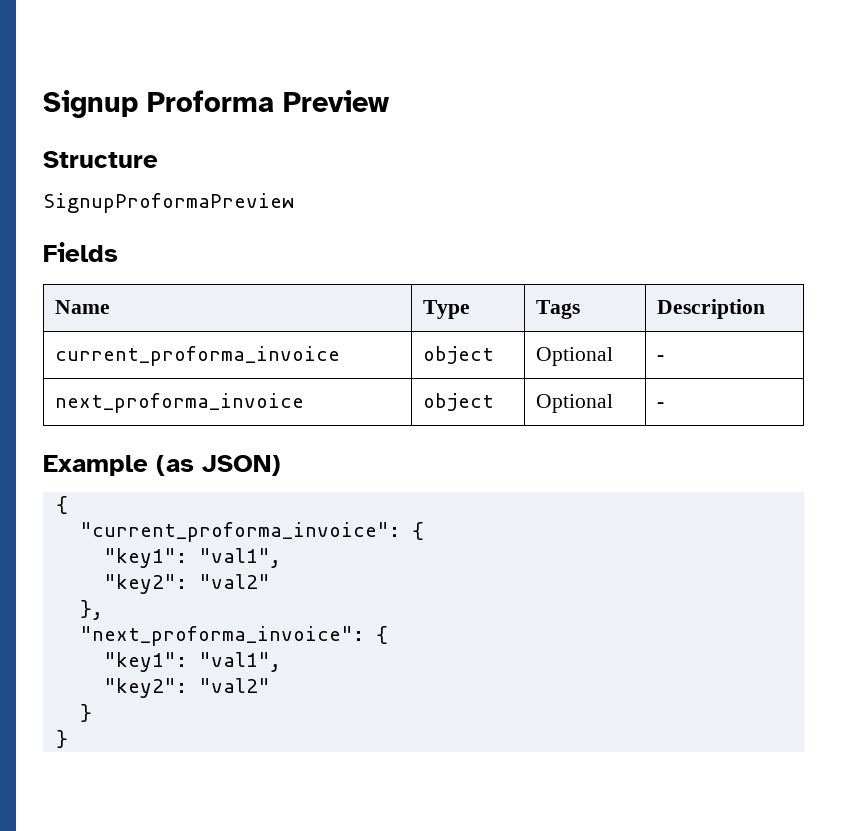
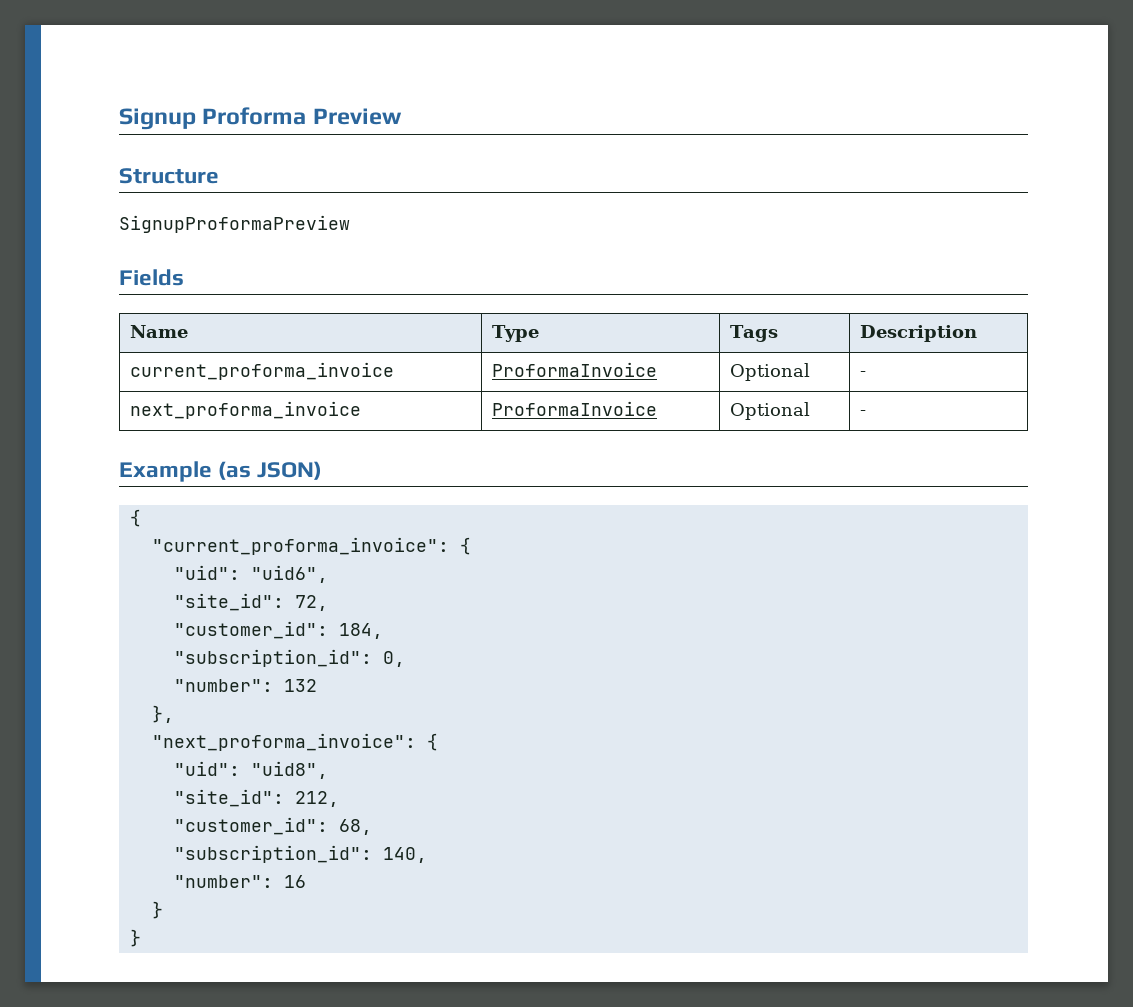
- current_proforma_invoice | object | Optional | -
+ current_proforma_invoice | ProformaInvoice | Optional | -
- next_proforma_invoice | object | Optional | -
+ next_proforma_invoice | ProformaInvoice | Optional | -
  "current_proforma_invoice": {
- "key1": "val1",
- "key2": "val2"
+ "uid": "uid6",
+ "site_id": 72,
+ "customer_id": 184,
+ "subscription_id": 0,
+ "number": 132
  },
  "next_proforma_invoice": {
- "key1": "val1",
- "key2": "val2"
+ "uid": "uid8",
+ "site_id": 212,
+ "customer_id": 68,
+ "subscription_id": 140,
+ "number": 16

